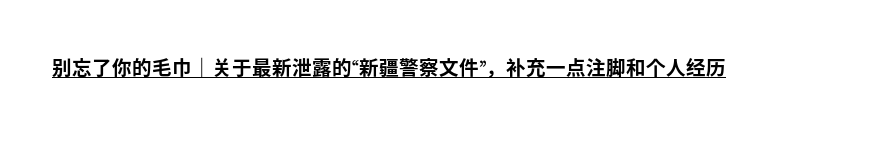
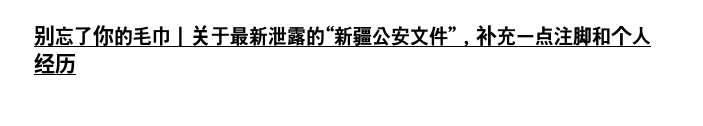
- 别忘了你的毛巾｜关于最新泄露的“新疆警察文件”，补充一点注脚和个人经历
+ 别忘了你的毛巾｜关于最新泄露的“新疆公安文件”，补充一点注脚和个人经历

